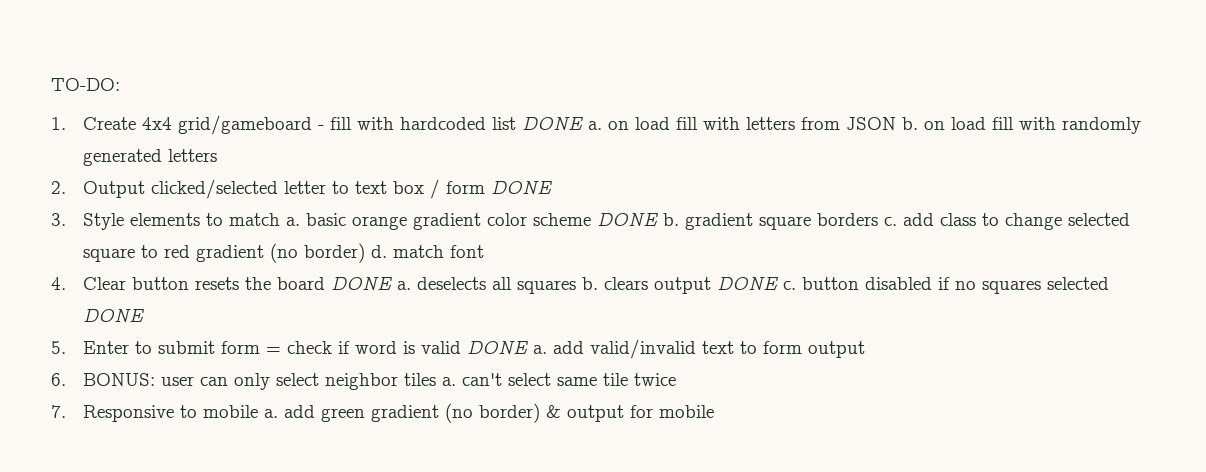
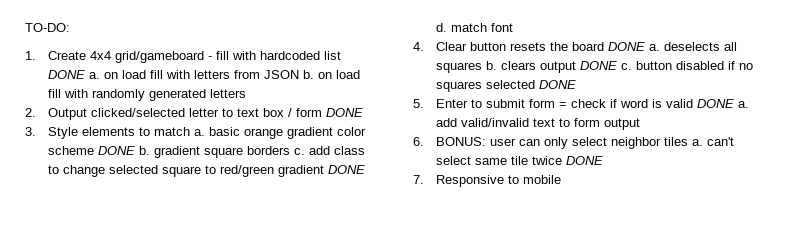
- 3. Style elements to match a. basic orange gradient color scheme DONE b. gradient square borders c. add class to change selected square to red gradient (no border) d. match font
+ 3. Style elements to match a. basic orange gradient color scheme DONE b. gradient square borders c. add class to change selected square to red/green gradient DONE d. match font
- 6. BONUS: user can only select neighbor tiles a. can't select same tile twice
+ 6. BONUS: user can only select neighbor tiles a. can't select same tile twice DONE
- 7. Responsive to mobile a. add green gradient (no border) & output for mobile
+ 7. Responsive to mobile

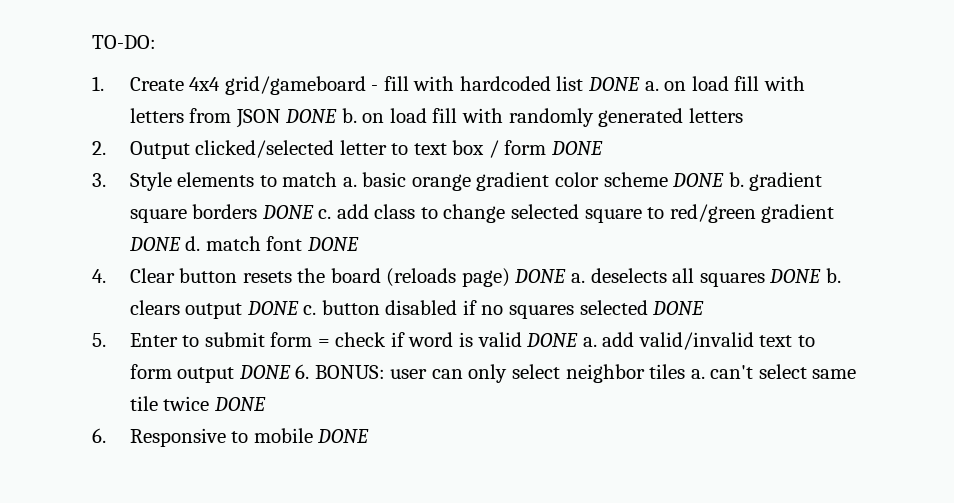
- 1. Create 4x4 grid/gameboard - fill with hardcoded list DONE a. on load fill with letters from JSON b. on load fill with randomly generated letters
+ 1. Create 4x4 grid/gameboard - fill with hardcoded list DONE a. on load fill with letters from JSON DONE b. on load fill with randomly generated letters
- 3. Style elements to match a. basic orange gradient color scheme DONE b. gradient square borders c. add class to change selected square to red/green gradient DONE d. match font
+ 3. Style elements to match a. basic orange gradient color scheme DONE b. gradient square borders DONE c. add class to change selected square to red/green gradient DONE d. match font DONE
- 4. Clear button resets the board DONE a. deselects all squares b. clears output DONE c. button disabled if no squares selected DONE
+ 4. Clear button resets the board (reloads page) DONE a. deselects all squares DONE b. clears output DONE c. button disabled if no squares selected DONE
- 5. Enter to submit form = check if word is valid DONE a. add valid/invalid text to form output
- 6. BONUS: user can only select neighbor tiles a. can't select same tile twice DONE
+ 5. Enter to submit form = check if word is valid DONE a. add valid/invalid text to form output DONE 6. BONUS: user can only select neighbor tiles a. can't select same tile twice DONE
- 7. Responsive to mobile
+ 6. Responsive to mobile DONE

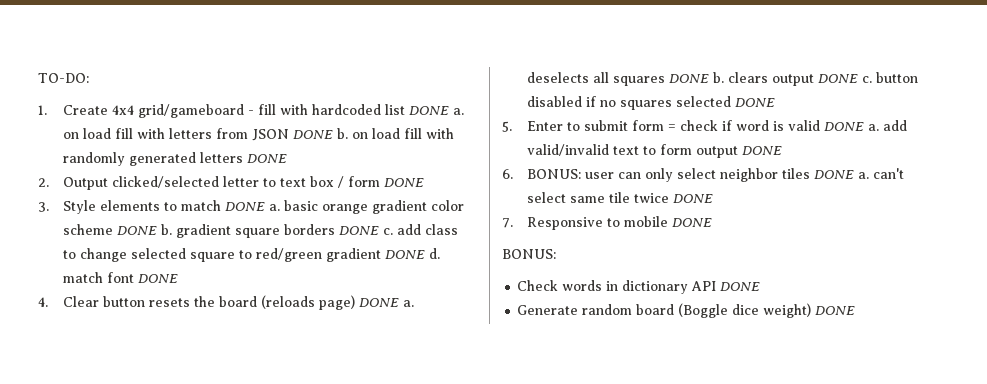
- 1. Create 4x4 grid/gameboard - fill with hardcoded list DONE a. on load fill with letters from JSON DONE b. on load fill with randomly generated letters
+ 1. Create 4x4 grid/gameboard - fill with hardcoded list DONE a. on load fill with letters from JSON DONE b. on load fill with randomly generated letters DONE
- 3. Style elements to match a. basic orange gradient color scheme DONE b. gradient square borders DONE c. add class to change selected square to red/green gradient DONE d. match font DONE
+ 3. Style elements to match DONE a. basic orange gradient color scheme DONE b. gradient square borders DONE c. add class to change selected square to red/green gradient DONE d. match font DONE
- 5. Enter to submit form = check if word is valid DONE a. add valid/invalid text to form output DONE 6. BONUS: user can only select neighbor tiles a. can't select same tile twice DONE
+ 5. Enter to submit form = check if word is valid DONE a. add valid/invalid text to form output DONE
+ 6. BONUS: user can only select neighbor tiles DONE a. can't select same tile twice DONE
- 6. Responsive to mobile DONE
+ 7. Responsive to mobile DONE
+ BONUS:
+ Check words in dictionary API DONE
+ Generate random board (Boggle dice weight) DONE

